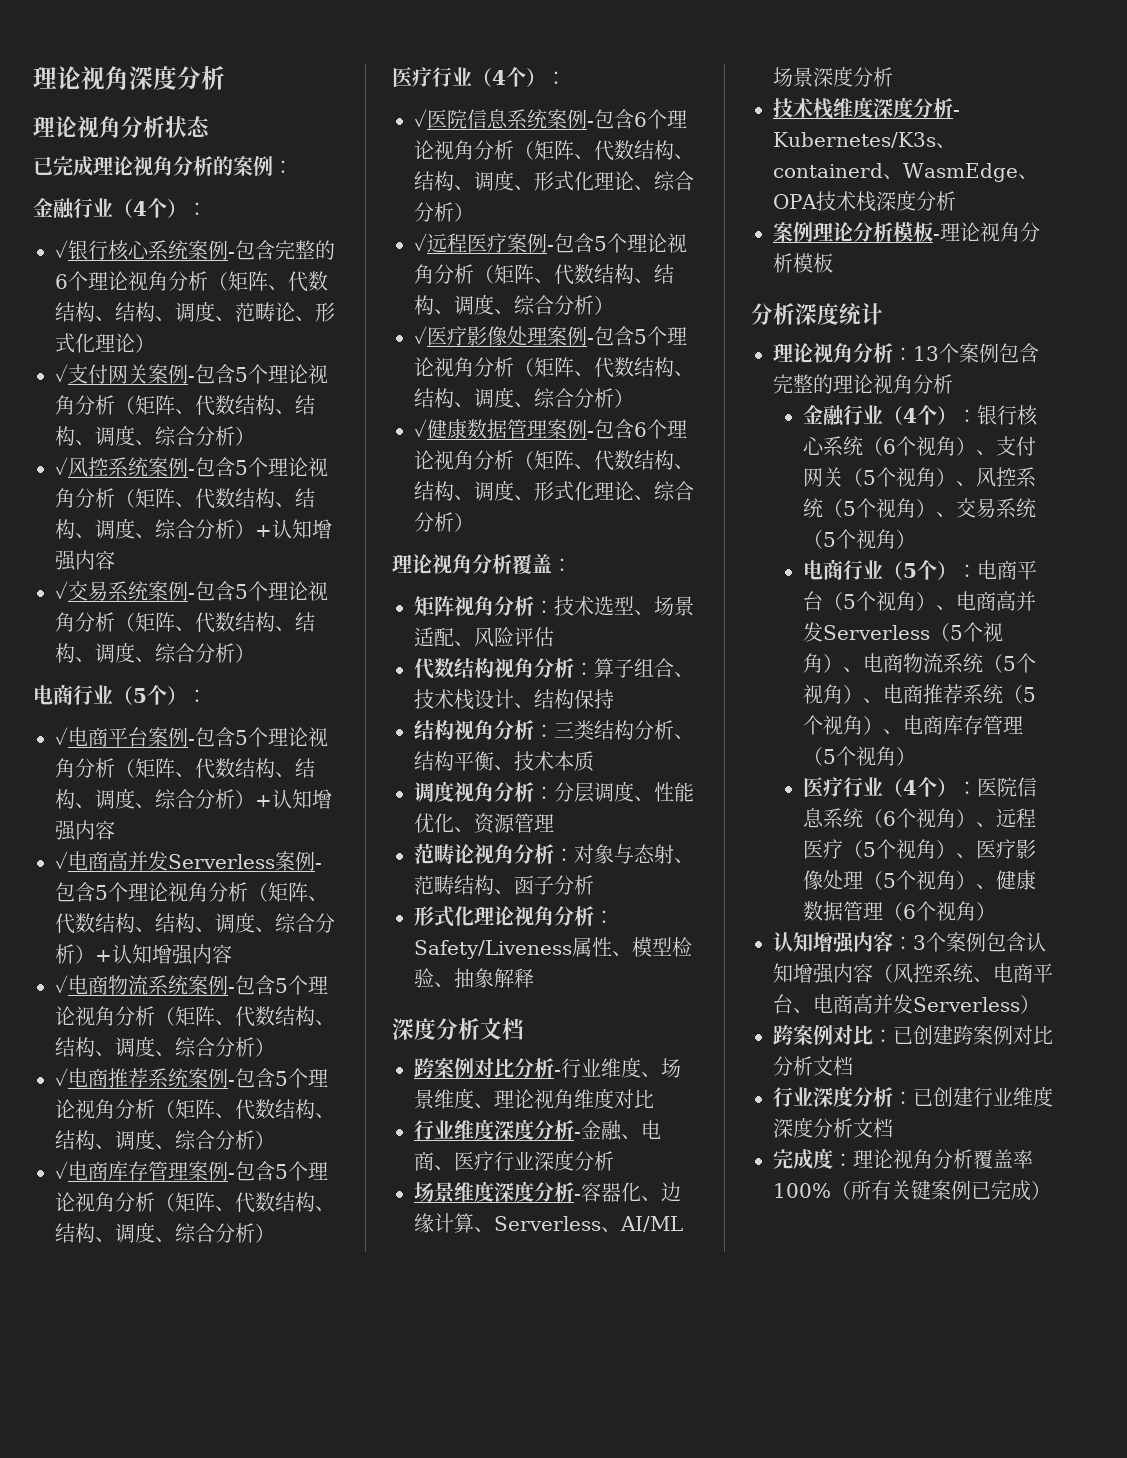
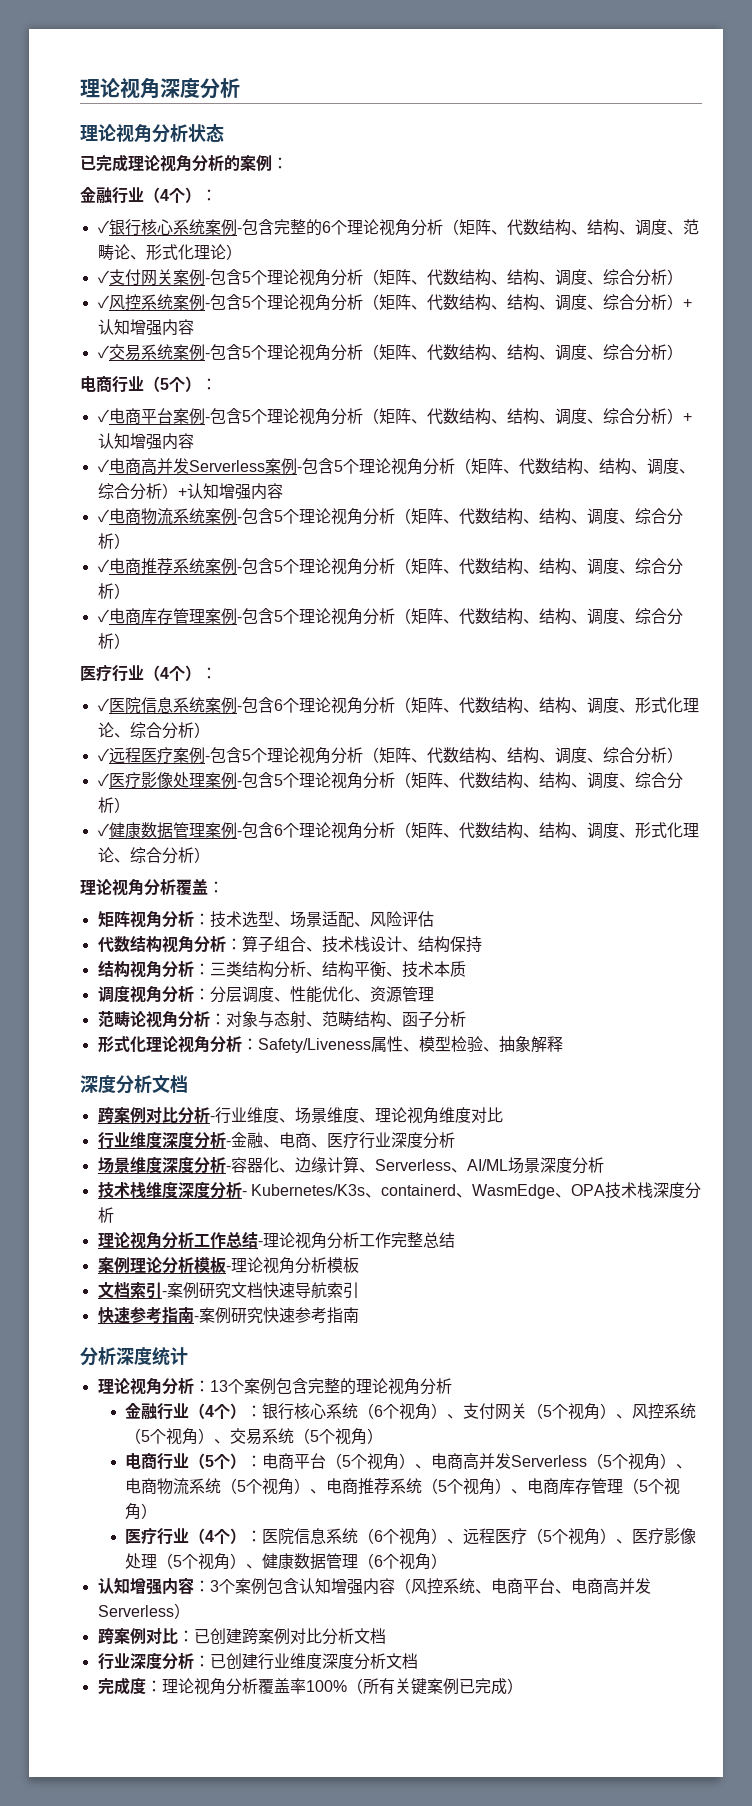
+ 理论视角分析工作总结-理论视角分析工作完整总结
+ 文档索引-案例研究文档快速导航索引
+ 快速参考指南-案例研究快速参考指南

